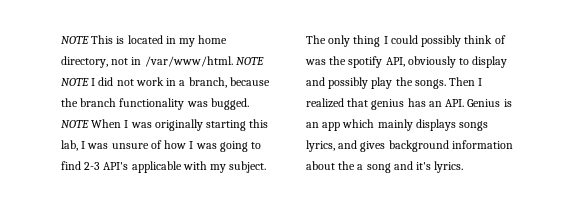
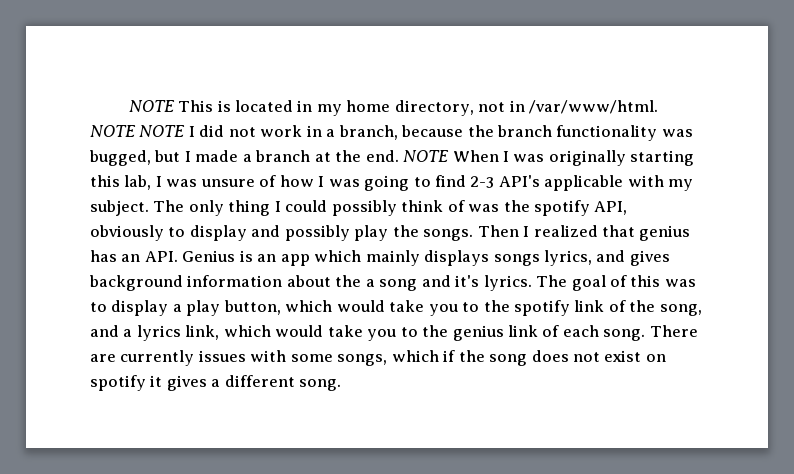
- NOTE NOTE I did not work in a branch, because the branch functionality was bugged.
+ NOTE NOTE I did not work in a branch, because the branch functionality was bugged, but I made a branch at the end.
+ The goal of this was to display a play button, which would take you to the spotify link of the song, and a lyrics link, which would take you to the genius link of each song. There are currently issues with some songs, which if the song does not exist on spotify it gives a different song.

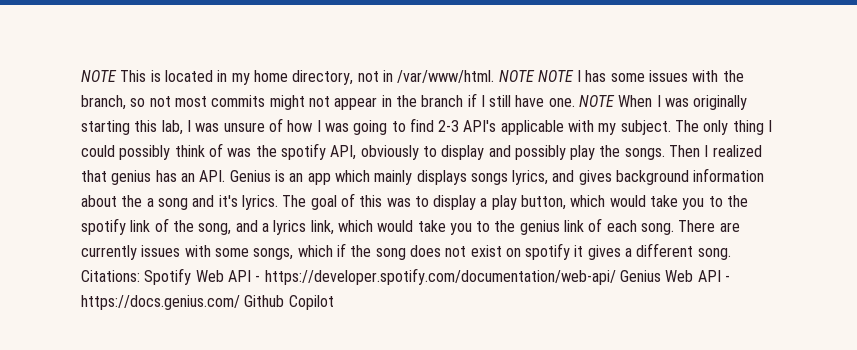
- NOTE NOTE I did not work in a branch, because the branch functionality was bugged, but I made a branch at the end.
+ NOTE NOTE I has some issues with the branch, so not most commits might not appear in the branch if I still have one.
+ Citations: Spotify Web API - https://developer.spotify.com/documentation/web-api/ Genius Web API - https://docs.genius.com/ Github Copilot

